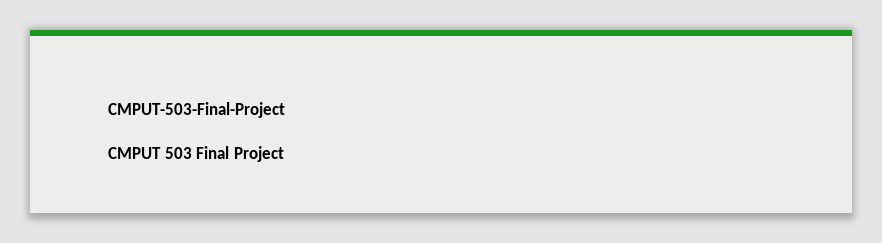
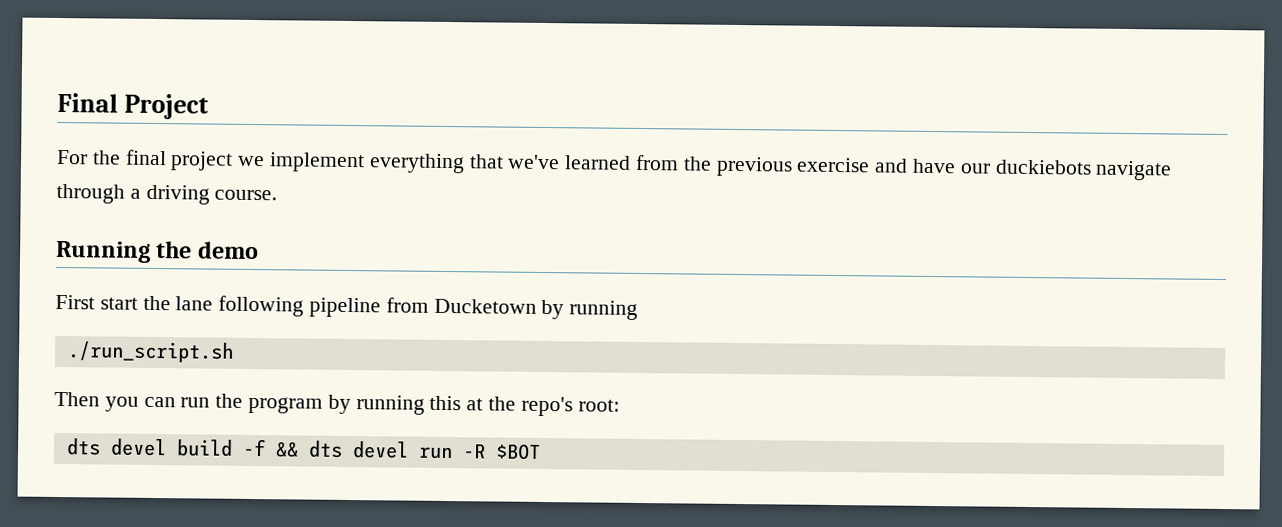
- CMPUT-503-Final-Project
- CMPUT 503 Final Project
+ Final Project
+ For the final project we implement everything that we've learned from the previous exercise and have our duckiebots navigate through a driving course.
+ Running the demo
+ First start the lane following pipeline from Ducketown by running
+ ./run_script.sh
+ Then you can run the program by running this at the repo's root:
+ dts devel build -f && dts devel run -R $BOT

